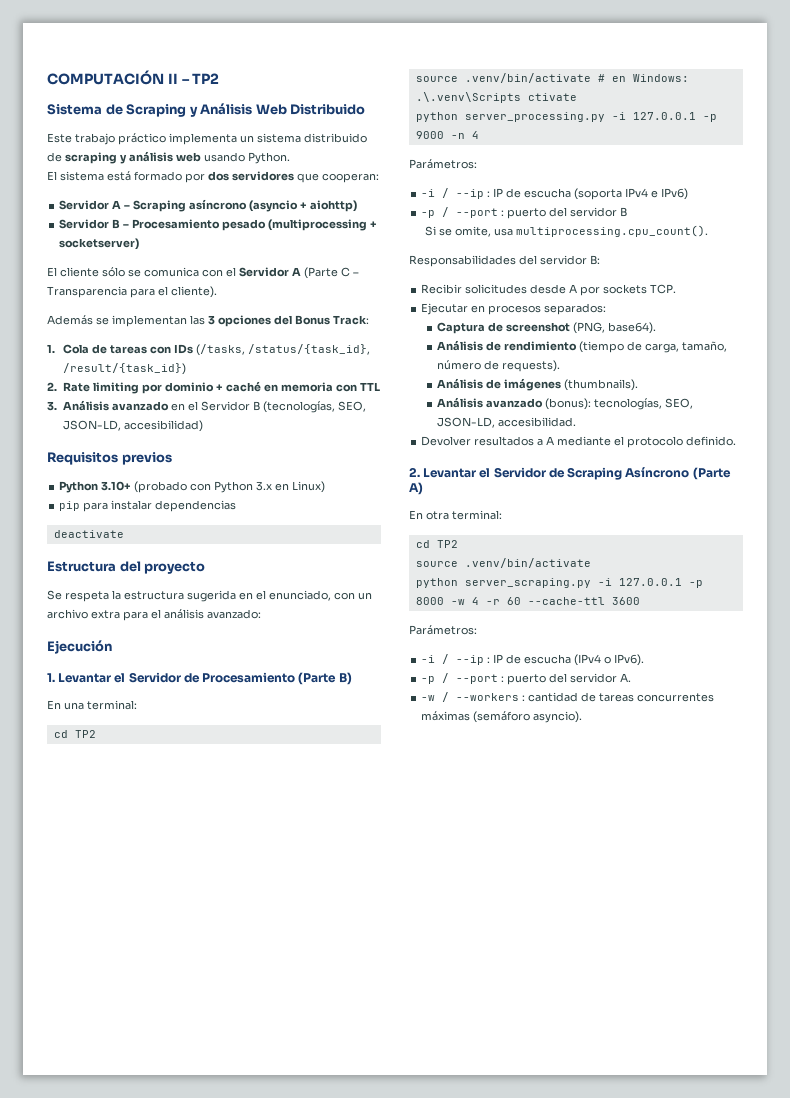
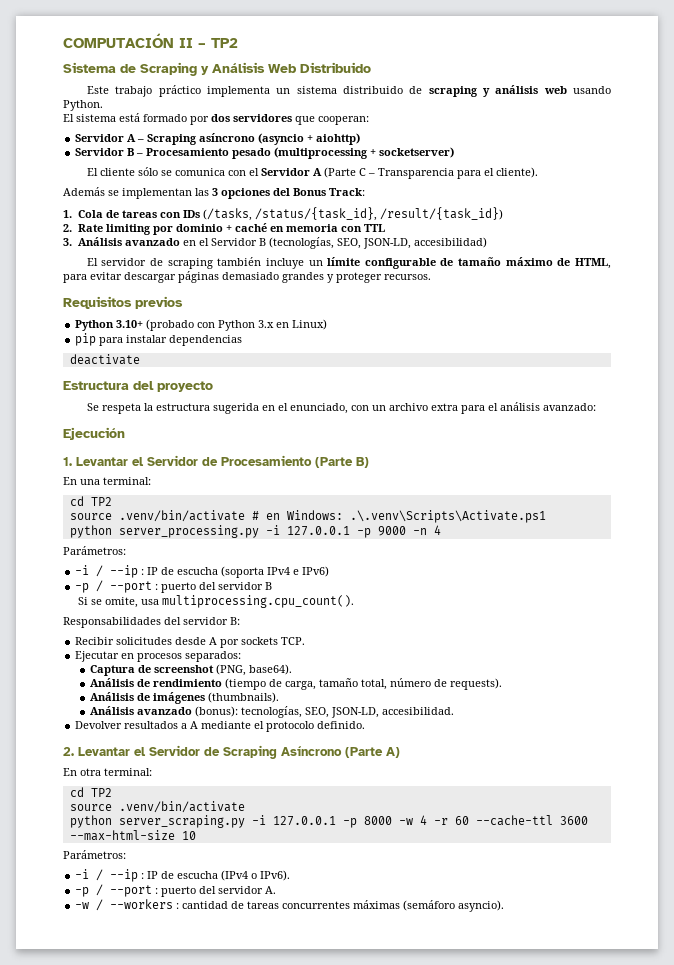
+ El servidor de scraping también incluye un límite configurable de tamaño máximo de HTML, para evitar descargar páginas demasiado grandes y proteger recursos.
- source .venv/bin/activate # en Windows: .\.venv\Scripts ctivate
+ source .venv/bin/activate # en Windows: .\.venv\Scripts\Activate.ps1
- Análisis de rendimiento (tiempo de carga, tamaño, número de requests).
+ Análisis de rendimiento (tiempo de carga, tamaño total, número de requests).
- python server_scraping.py -i 127.0.0.1 -p 8000 -w 4 -r 60 --cache-ttl 3600
+ python server_scraping.py -i 127.0.0.1 -p 8000 -w 4 -r 60 --cache-ttl 3600 --max-html-size 10

